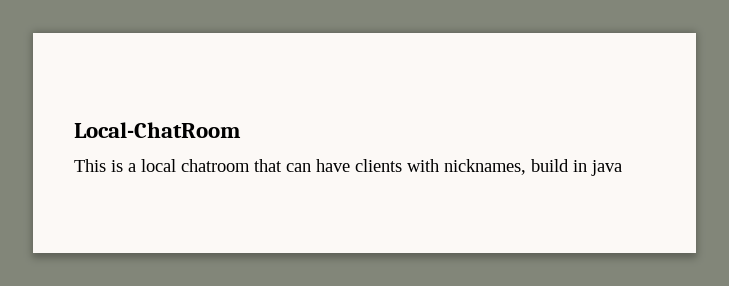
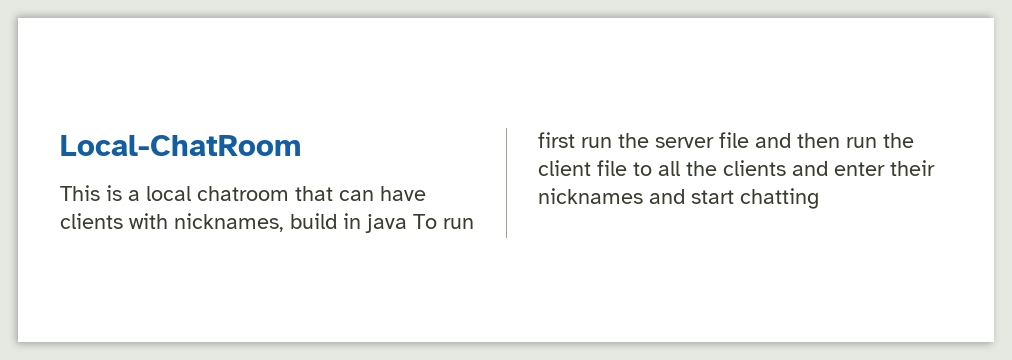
- This is a local chatroom that can have clients with nicknames, build in java
+ This is a local chatroom that can have clients with nicknames, build in java To run first run the server file and then run the client file to all the clients and enter their nicknames and start chatting

